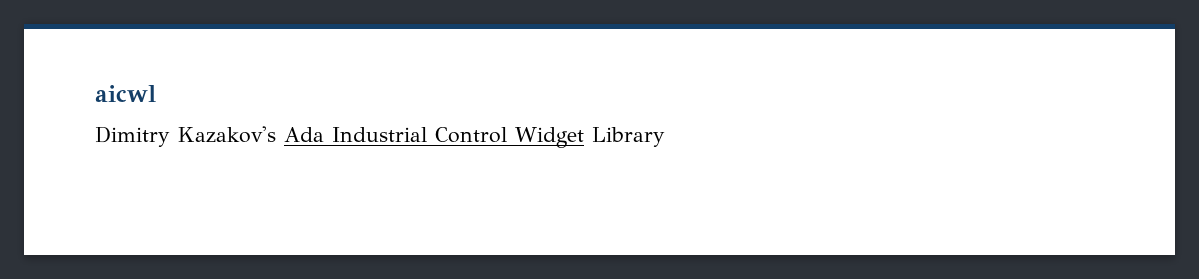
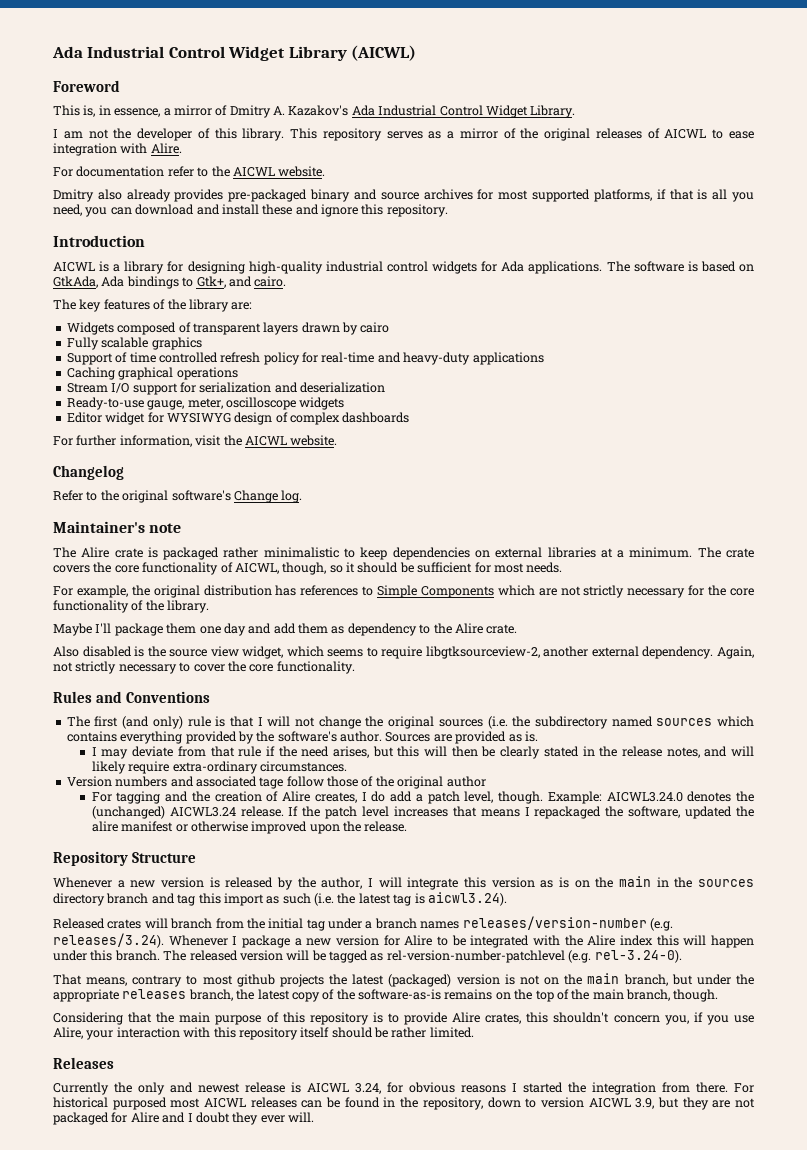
- aicwl
- Dimitry Kazakov's Ada Industrial Control Widget Library
+ Ada Industrial Control Widget Library (AICWL)
+ Foreword
+ This is, in essence, a mirror of Dmitry A. Kazakov's Ada Industrial Control Widget Library.
+ I am not the developer of this library. This repository serves as a mirror of the original releases of AICWL to ease integration with Alire.
+ For documentation refer to the AICWL website.
+ Dmitry also already provides pre-packaged binary and source archives for most supported platforms, if that is all you need, you can download and install these and ignore this repository.
+ Introduction
+ AICWL is a library for designing high-quality industrial control widgets for Ada applications. The software is based on GtkAda, Ada bindings to Gtk+, and cairo.
+ The key features of the library are:
+ Widgets composed of transparent layers drawn by cairo
+ Fully scalable graphics
+ Support of time controlled refresh policy for real-time and heavy-duty applications
+ Caching graphical operations
+ Stream I/O support for serialization and deserialization
+ Ready-to-use gauge, meter, oscilloscope widgets
+ Editor widget for WYSIWYG design of complex dashboards
+ For further information, visit the AICWL website.
+ Changelog
+ Refer to the original software's Change log.
+ Maintainer's note
+ The Alire crate is packaged rather minimalistic to keep dependencies on external libraries at a minimum. The crate covers the core functionality of AICWL, though, so it should be sufficient for most needs.
+ For example, the original distribution has references to Simple Components which are not strictly necessary for the core functionality of the library.
+ Maybe I'll package them one day and add them as dependency to the Alire crate.
+ Also disabled is the source view widget, which seems to require libgtksourceview-2, another external dependency. Again, not strictly necessary to cover the core functionality.
+ Rules and Conventions
+ The first (and only) rule is that I will not change the original sources (i.e. the subdirectory named sources which contains everything provided by the software's author. Sources are provided as is.
+ I may deviate from that rule if the need arises, but this will then be clearly stated in the release notes, and will likely require extra-ordinary circumstances.
+ Version numbers and associated tage follow those of the original author
+ For tagging and the creation of Alire creates, I do add a patch level, though. Example: AICWL3.24.0 denotes the (unchanged) AICWL3.24 release. If the patch level increases that means I repackaged the software, updated the alire manifest or otherwise improved upon the release.
+ Repository Structure
+ Whenever a new version is released by the author, I will integrate this version as is on the main in the sources directory branch and tag this import as such (i.e. the latest tag is aicwl3.24).
+ Released crates will branch from the initial tag under a branch names releases/version-number (e.g. releases/3.24). Whenever I package a new version for Alire to be integrated with the Alire index this will happen under this branch. The released version will be tagged as rel-version-number-patchlevel (e.g. rel-3.24-0).
+ That means, contrary to most github projects the latest (packaged) version is not on the main branch, but under the appropriate releases branch, the latest copy of the software-as-is remains on the top of the main branch, though.
+ Considering that the main purpose of this repository is to provide Alire crates, this shouldn't concern you, if you use Alire, your interaction with this repository itself should be rather limited.
+ Releases
+ Currently the only and newest release is AICWL 3.24, for obvious reasons I started the integration from there. For historical purposed most AICWL releases can be found in the repository, down to version AICWL 3.9, but they are not packaged for Alire and I doubt they ever will.

